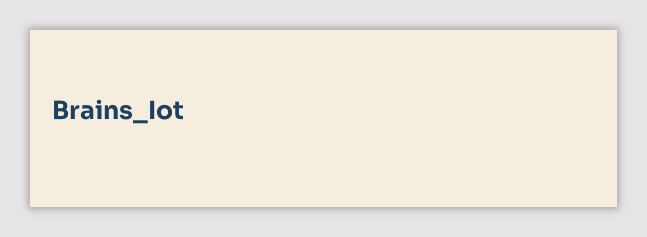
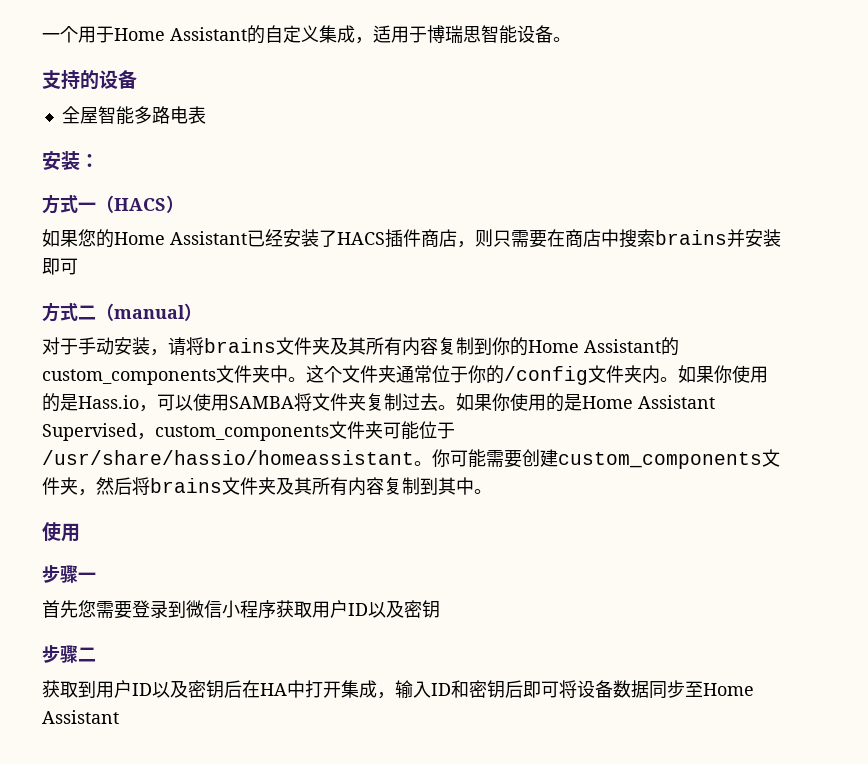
- Brains_Iot
+ 一个用于Home Assistant的自定义集成，适用于博瑞思智能设备。
+ 支持的设备
+ 全屋智能多路电表
+ 安装：
+ 方式一（HACS）
+ 如果您的Home Assistant已经安装了HACS插件商店，则只需要在商店中搜索brains并安装即可
+ 方式二（manual）
+ 对于手动安装，请将brains文件夹及其所有内容复制到你的Home Assistant的custom_components文件夹中。这个文件夹通常位于你的/config文件夹内。如果你使用的是Hass.io，可以使用SAMBA将文件夹复制过去。如果你使用的是Home Assistant Supervised，custom_components文件夹可能位于/usr/share/hassio/homeassistant。你可能需要创建custom_components文件夹，然后将brains文件夹及其所有内容复制到其中。
+ 使用
+ 步骤一
+ 首先您需要登录到微信小程序获取用户ID以及密钥
+ 步骤二
+ 获取到用户ID以及密钥后在HA中打开集成，输入ID和密钥后即可将设备数据同步至Home Assistant

